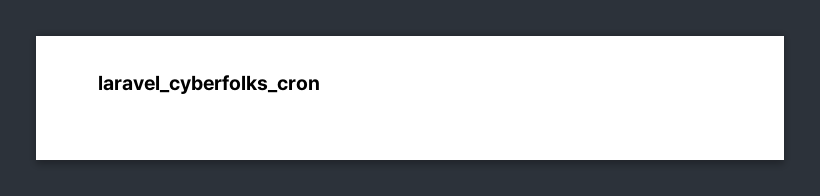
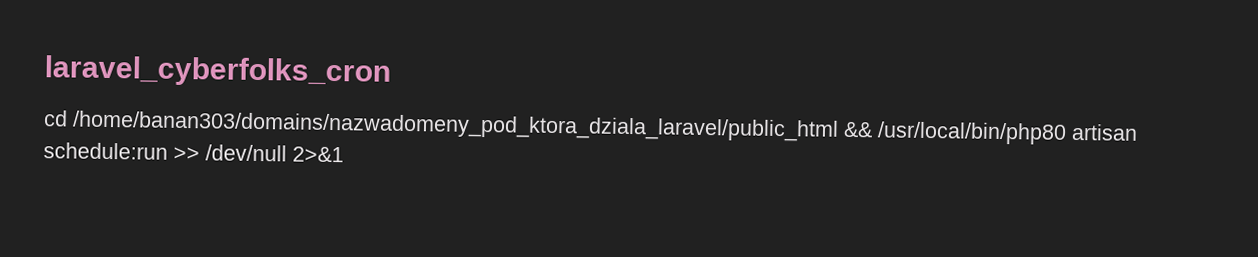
+ cd /home/banan303/domains/nazwadomeny_pod_ktora_dziala_laravel/public_html && /usr/local/bin/php80 artisan schedule:run >> /dev/null 2>&1

